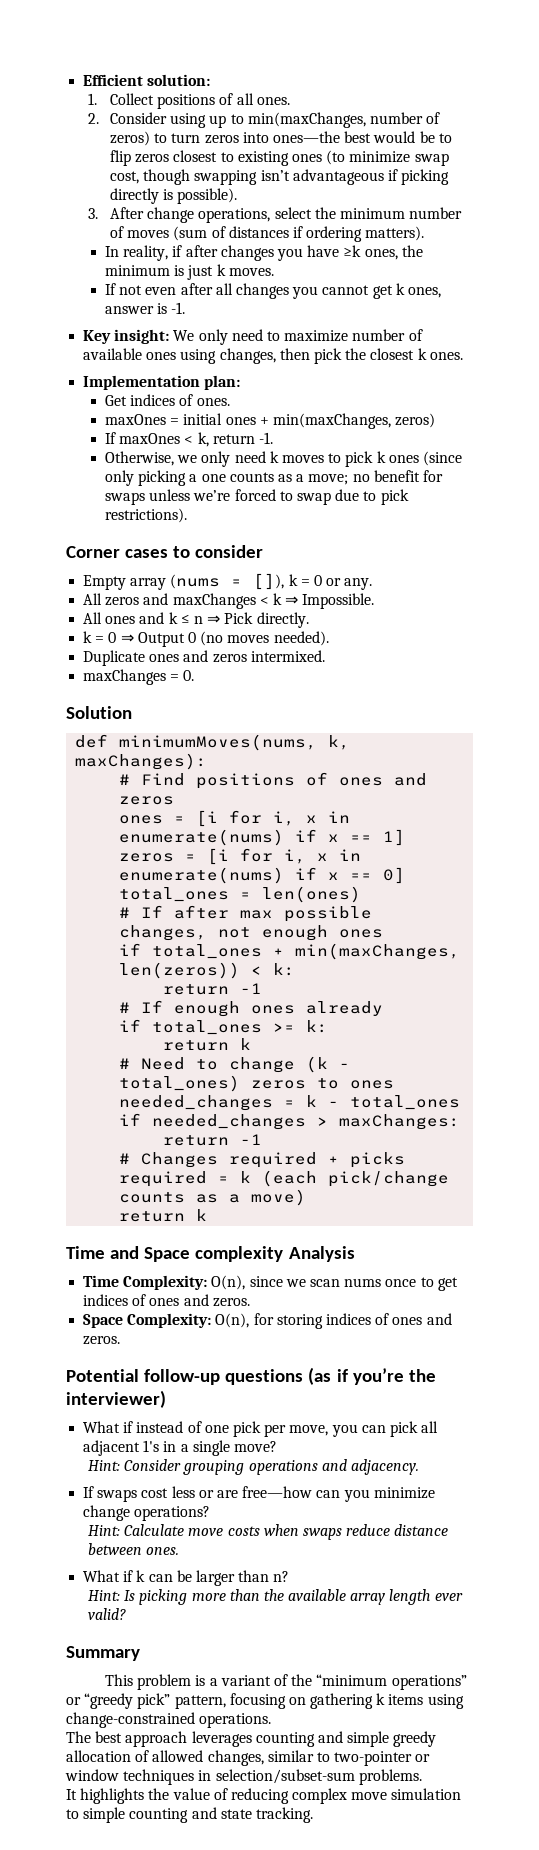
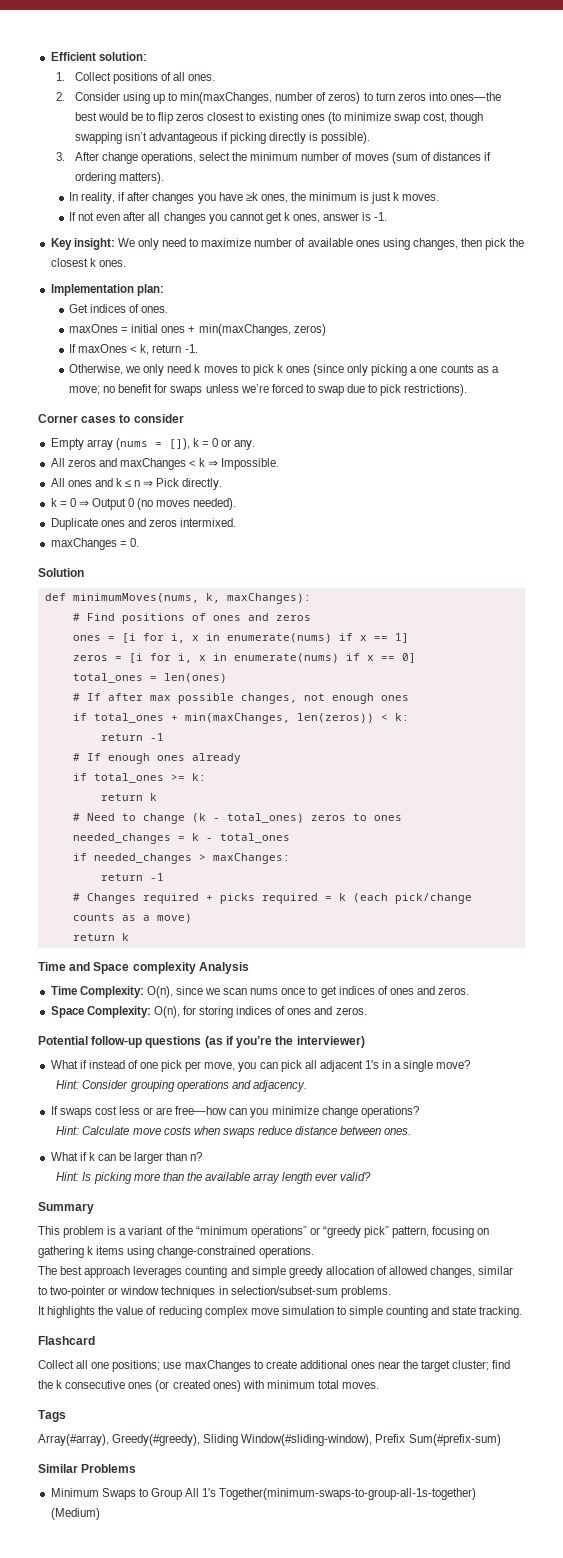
+ Flashcard
+ Collect all one positions; use maxChanges to create additional ones near the target cluster; find the k consecutive ones (or created ones) with minimum total moves.
+ Tags
+ Array(#array), Greedy(#greedy), Sliding Window(#sliding-window), Prefix Sum(#prefix-sum)
+ Similar Problems
+ Minimum Swaps to Group All 1's Together(minimum-swaps-to-group-all-1s-together) (Medium)

